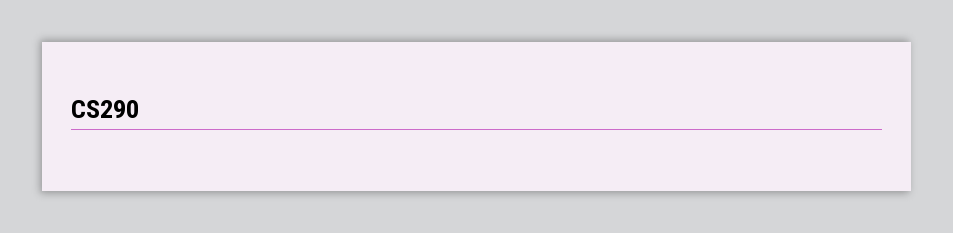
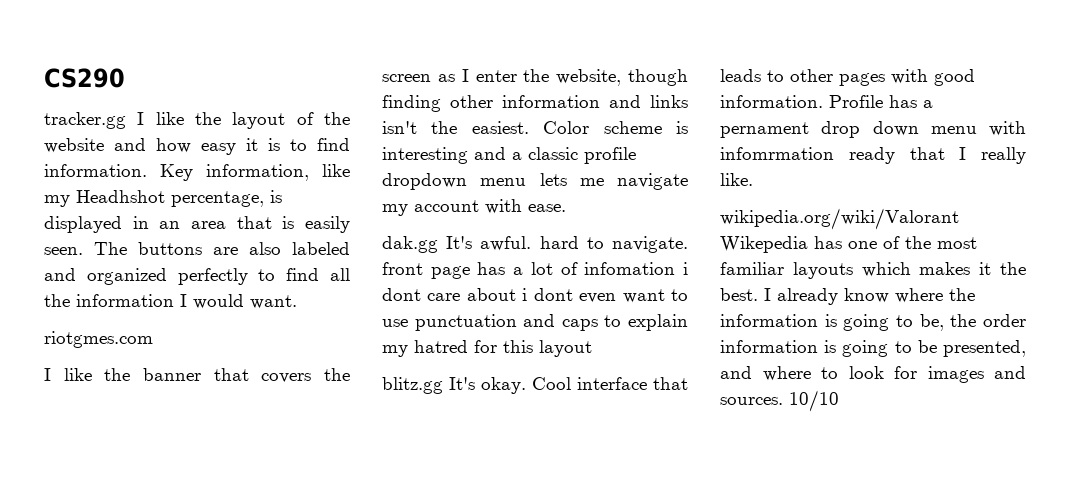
+ tracker.gg I like the layout of the website and how easy it is to find information. Key information, like my Headhshot percentage, is displayed in an area that is easily seen. The buttons are also labeled and organized perfectly to find all the information I would want.
+ riotgmes.com
+ I like the banner that covers the screen as I enter the website, though finding other information and links isn't the easiest. Color scheme is interesting and a classic profile dropdown menu lets me navigate my account with ease.
+ dak.gg It's awful. hard to navigate. front page has a lot of infomation i dont care about i dont even want to use punctuation and caps to explain my hatred for this layout
+ blitz.gg It's okay. Cool interface that leads to other pages with good information. Profile has a pernament drop down menu with infomrmation ready that I really like.
+ wikipedia.org/wiki/Valorant Wikepedia has one of the most familiar layouts which makes it the best. I already know where the information is going to be, the order information is going to be presented, and where to look for images and sources. 10/10

